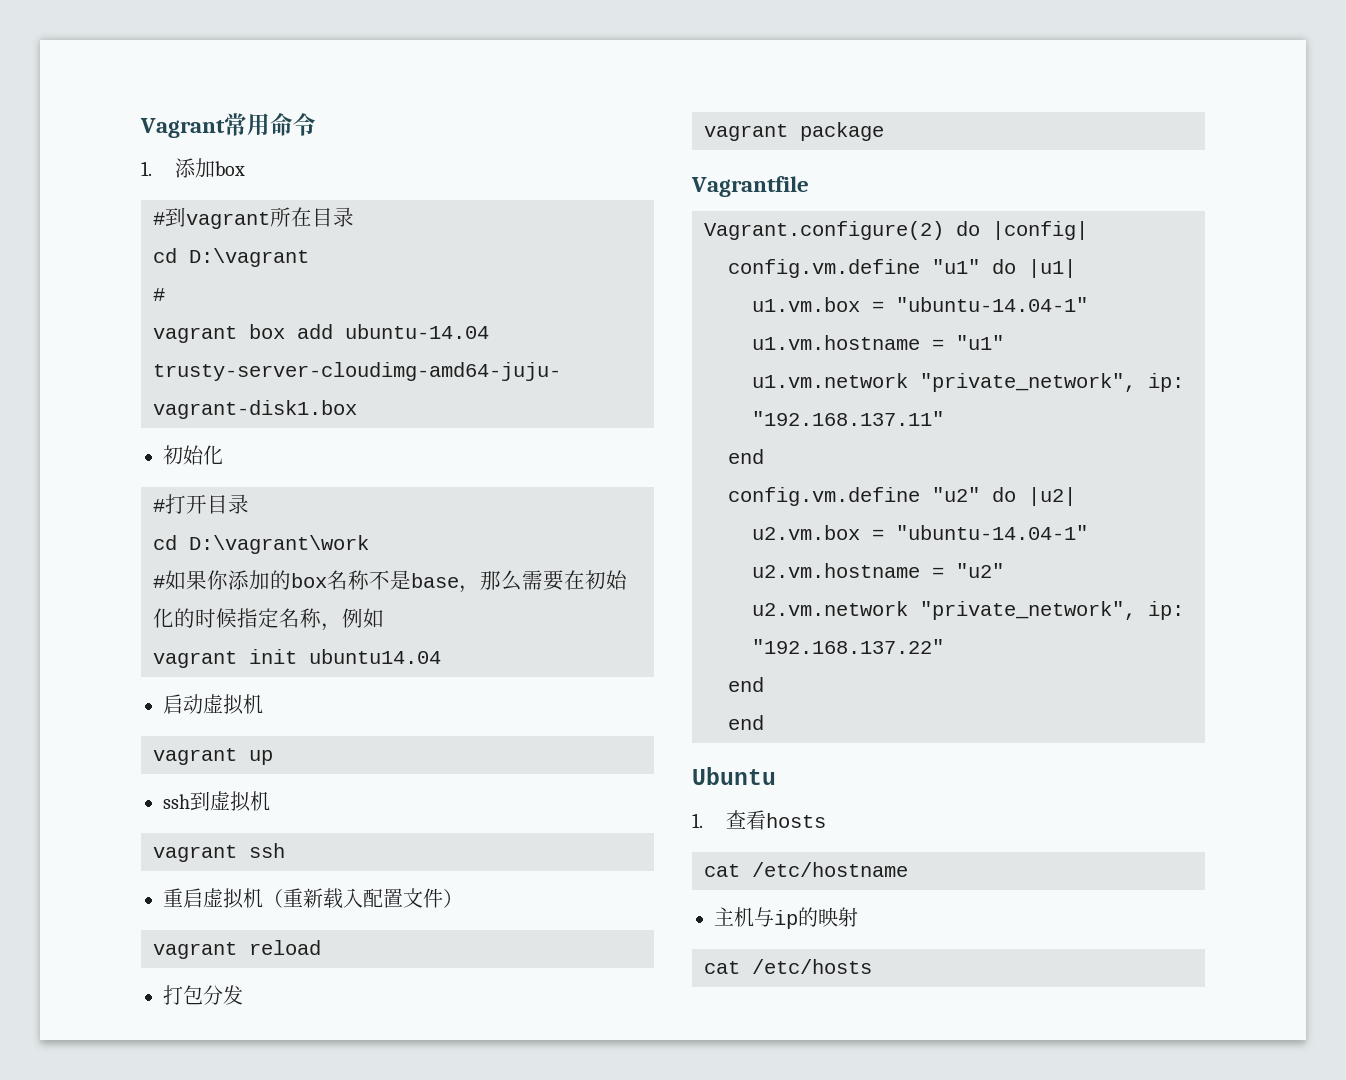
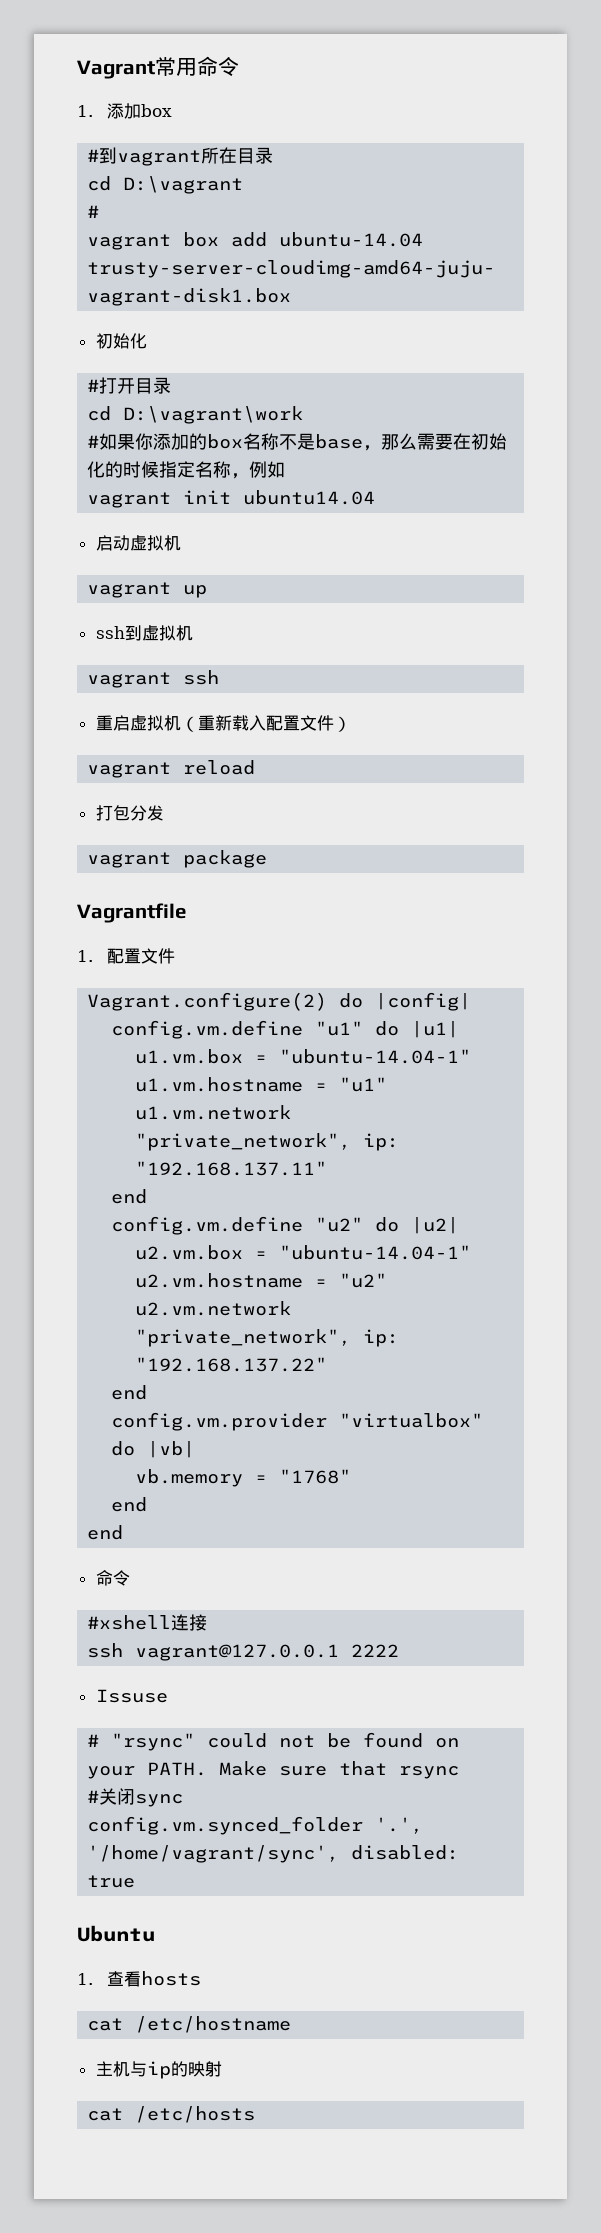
+ 1.配置文件
  u2.vm.network "private_network", ip: "192.168.137.22"
  end
+ config.vm.provider "virtualbox" do |vb|
+ vb.memory = "1768"
  end
+ end
+ 命令
+ #xshell连接
+ ssh vagrant@127.0.0.1 2222
+ Issuse
+ # "rsync" could not be found on your PATH. Make sure that rsync
+ #关闭sync
+ config.vm.synced_folder '.', '/home/vagrant/sync', disabled: true

